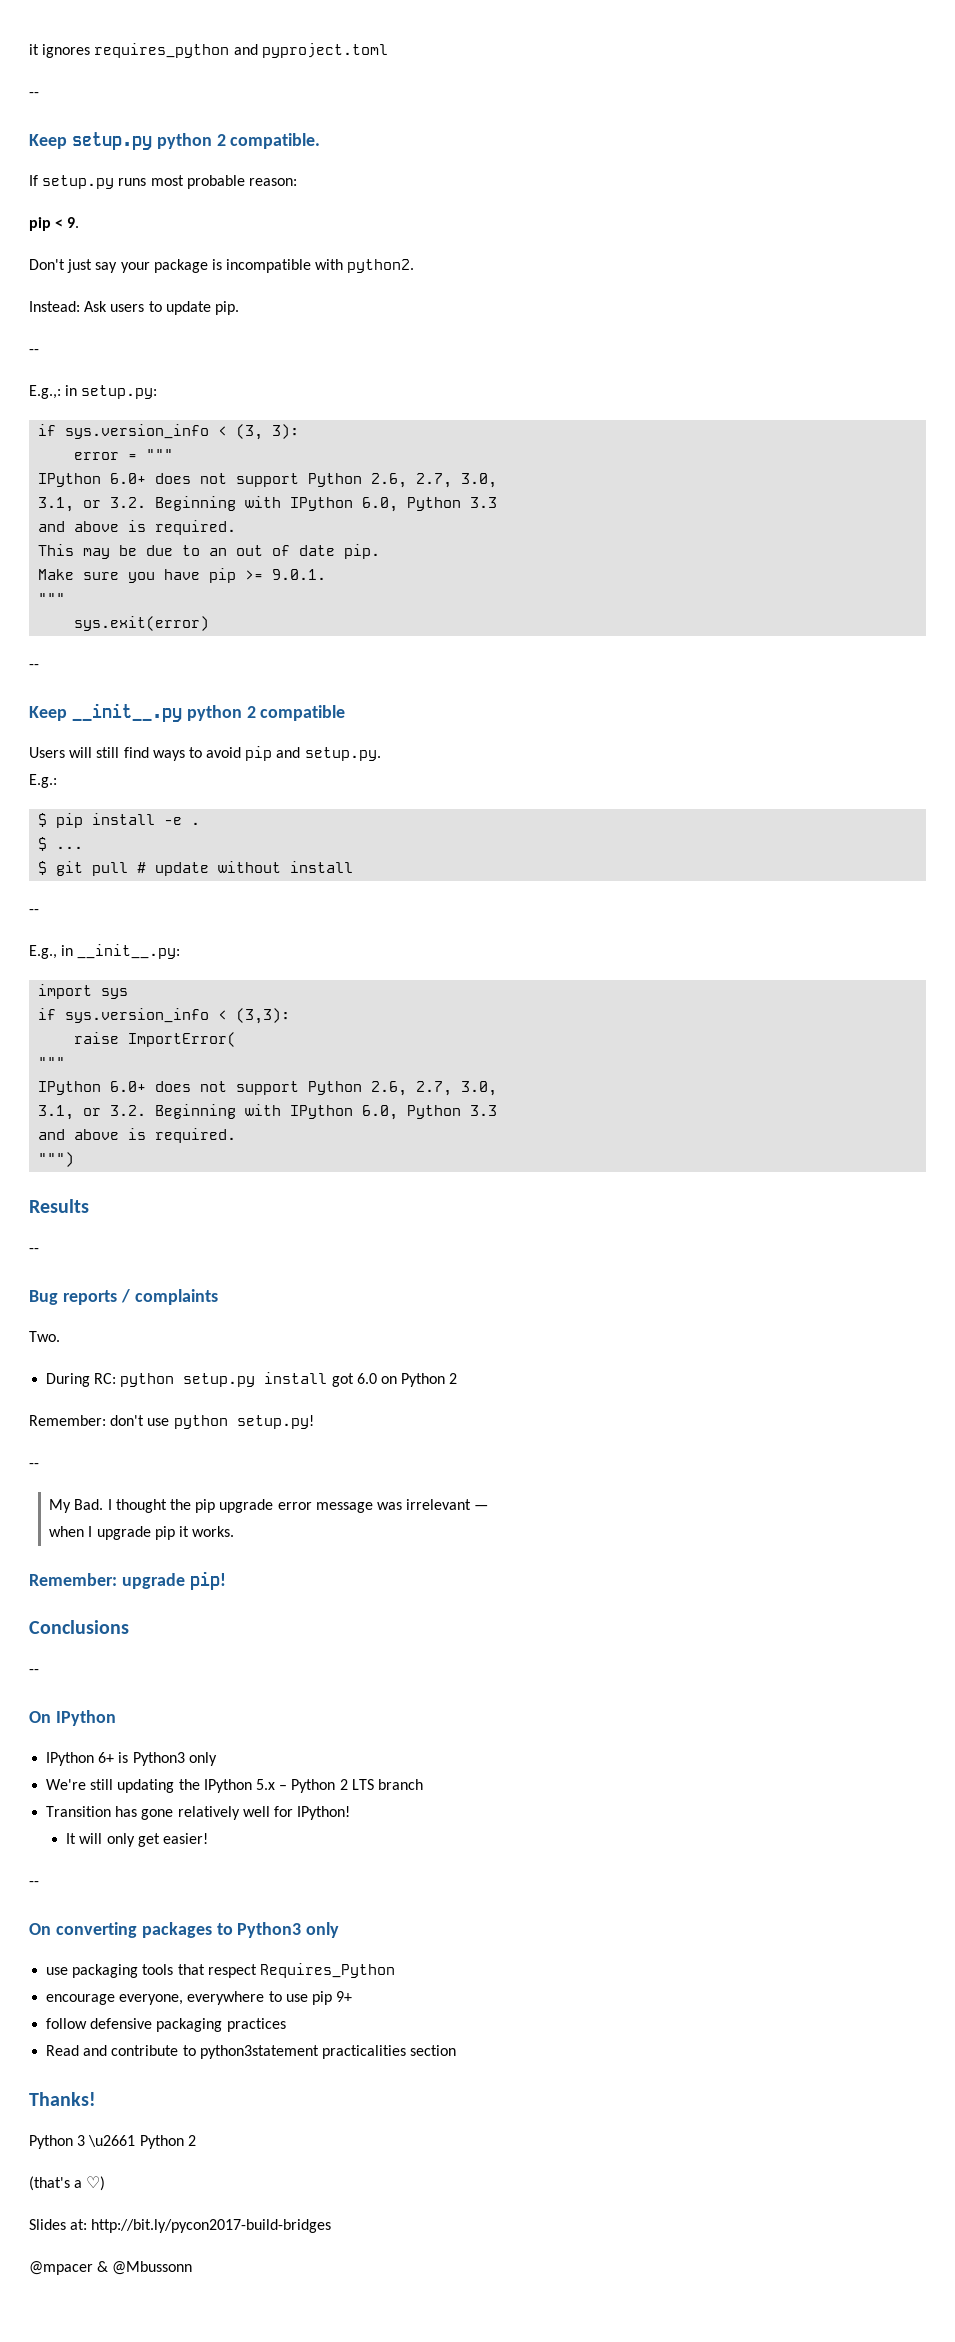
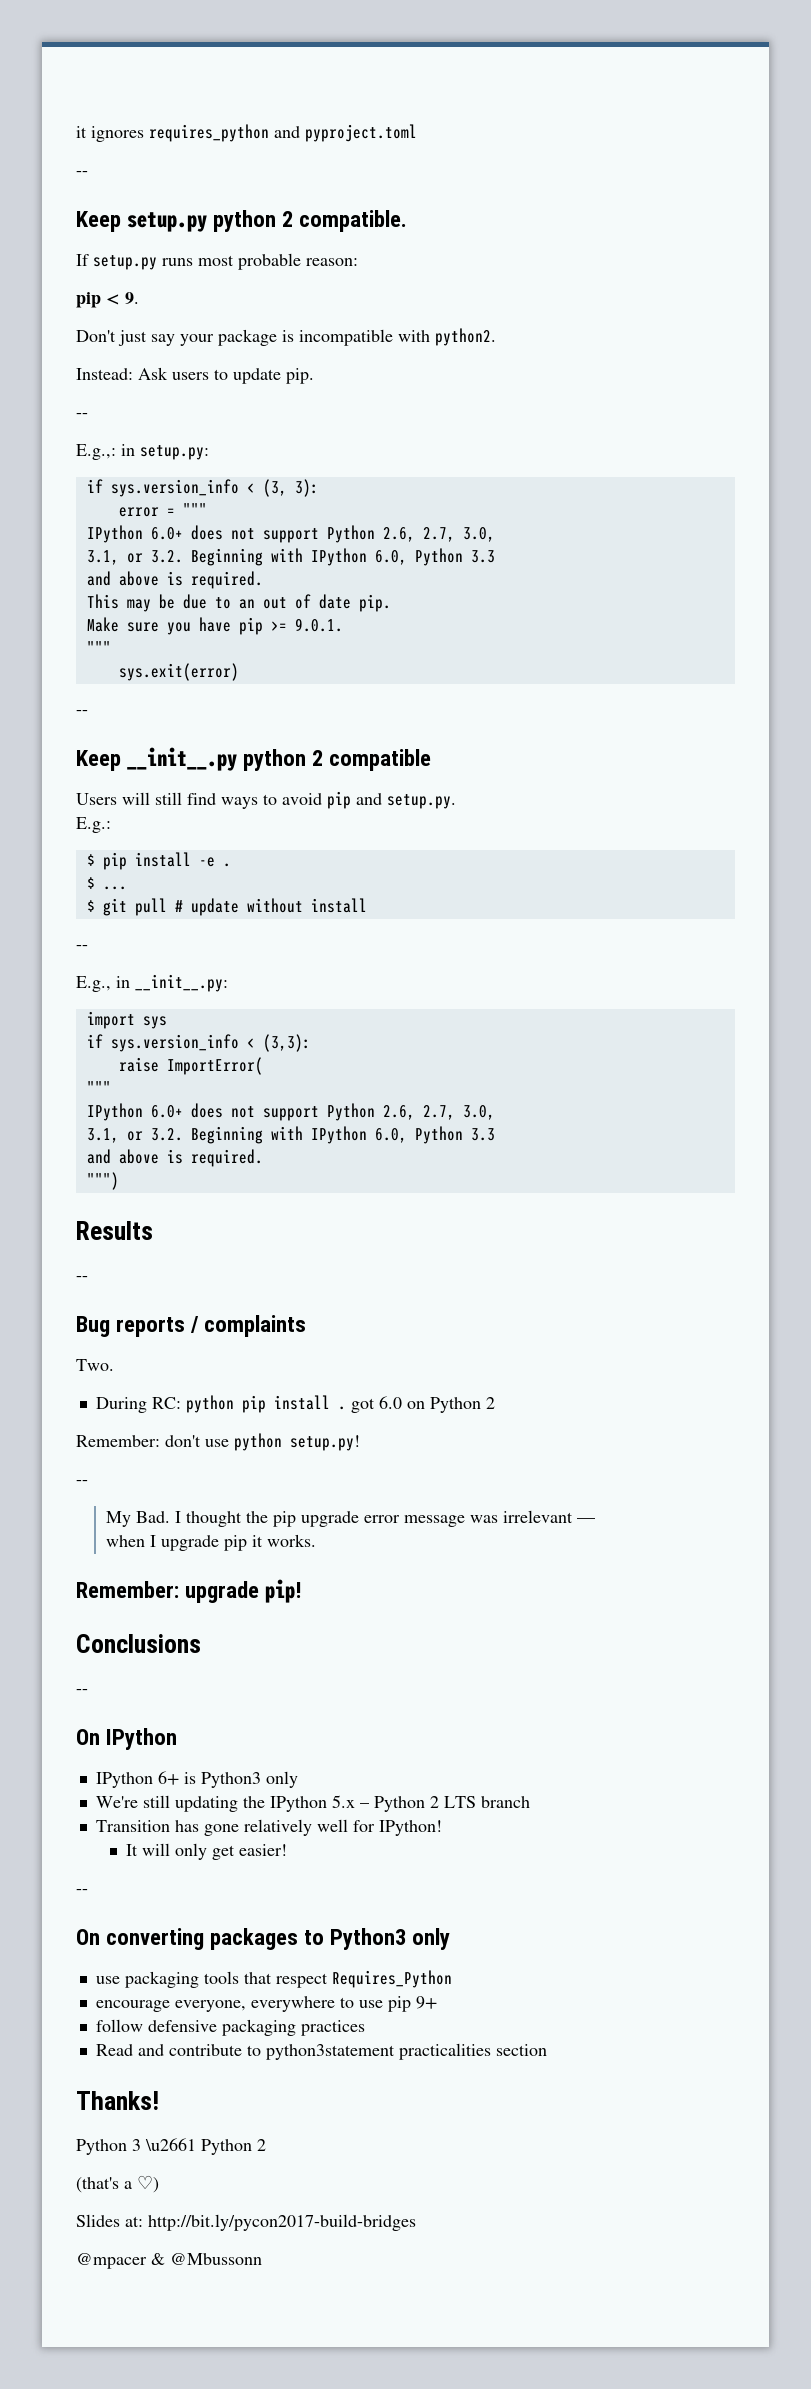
- During RC: python setup.py install got 6.0 on Python 2
+ During RC: python pip install . got 6.0 on Python 2

